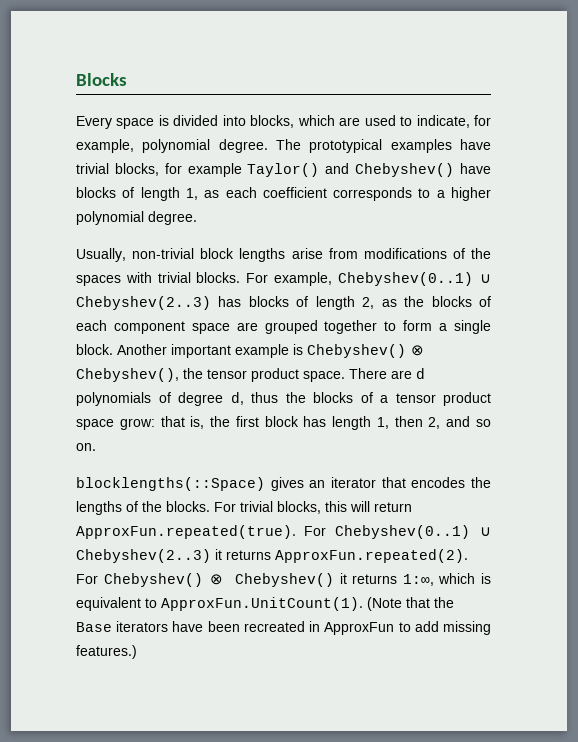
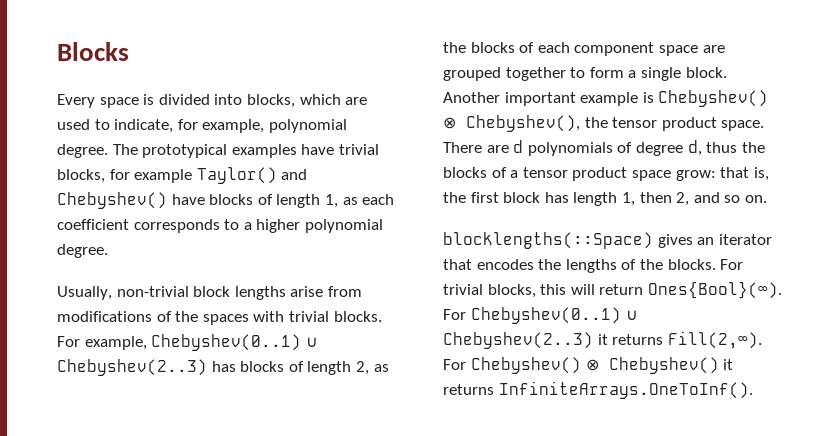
- For trivial blocks, this will return ApproxFun.repeated(true). For Chebyshev(0..1) ∪ Chebyshev(2..3) it returns ApproxFun.repeated(2). For Chebyshev() ⊗ Chebyshev() it returns 1:∞, which is equivalent to ApproxFun.UnitCount(1). (Note that the Base iterators have been recreated in ApproxFun to add missing features.)
+ For trivial blocks, this will return Ones{Bool}(∞). For Chebyshev(0..1) ∪ Chebyshev(2..3) it returns Fill(2,∞). For Chebyshev() ⊗ Chebyshev() it returns InfiniteArrays.OneToInf().

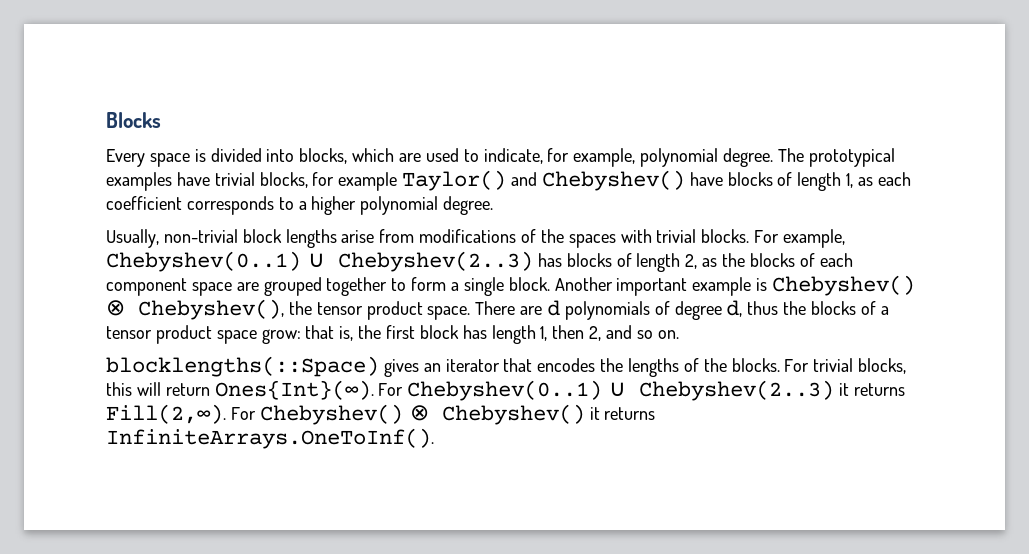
- For trivial blocks, this will return Ones{Bool}(∞).
+ For trivial blocks, this will return Ones{Int}(∞).

